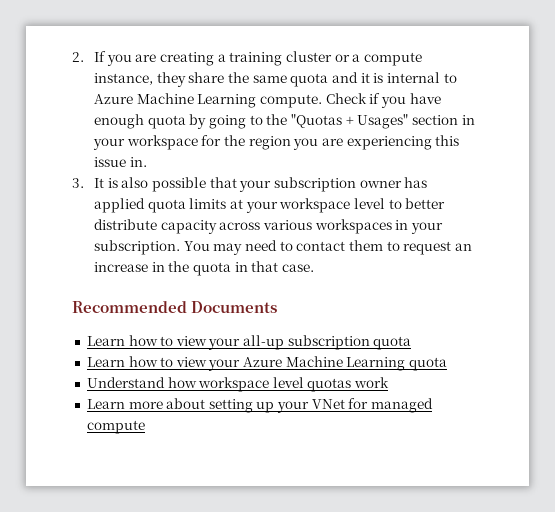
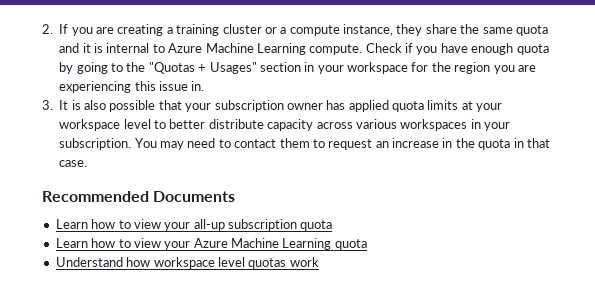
- Learn more about setting up your VNet for managed compute

